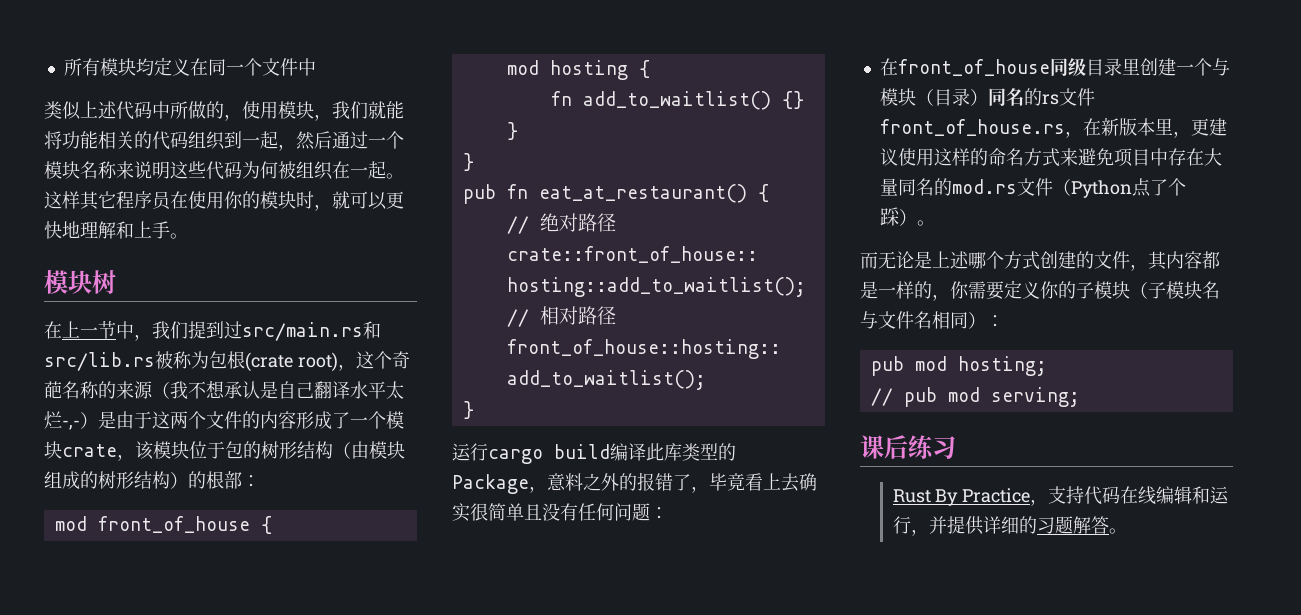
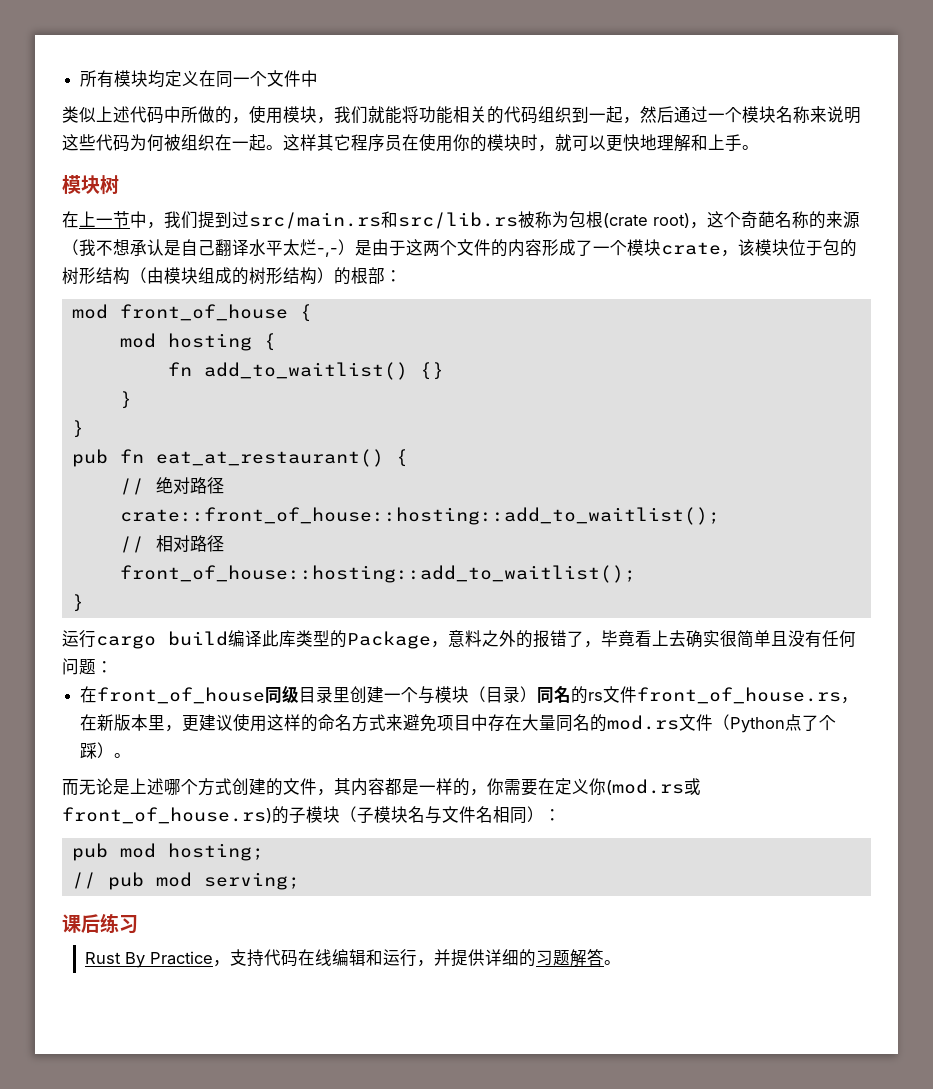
- 而无论是上述哪个方式创建的文件，其内容都是一样的，你需要定义你的子模块（子模块名与文件名相同）：
+ 而无论是上述哪个方式创建的文件，其内容都是一样的，你需要在定义你(mod.rs或front_of_house.rs)的子模块（子模块名与文件名相同）：

